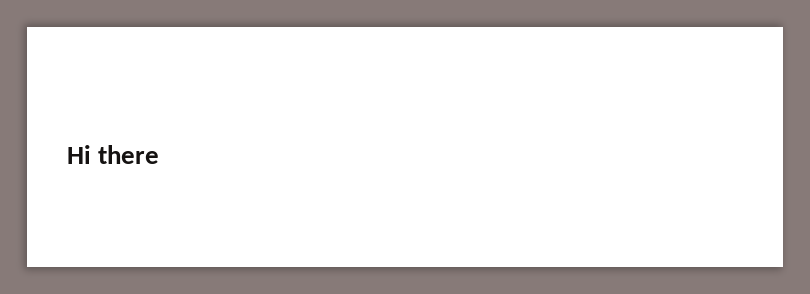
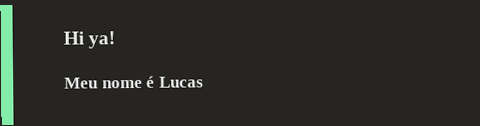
- Hi there
+ Hi ya!
+ Meu nome é Lucas

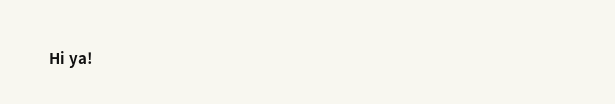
- Meu nome é Lucas

